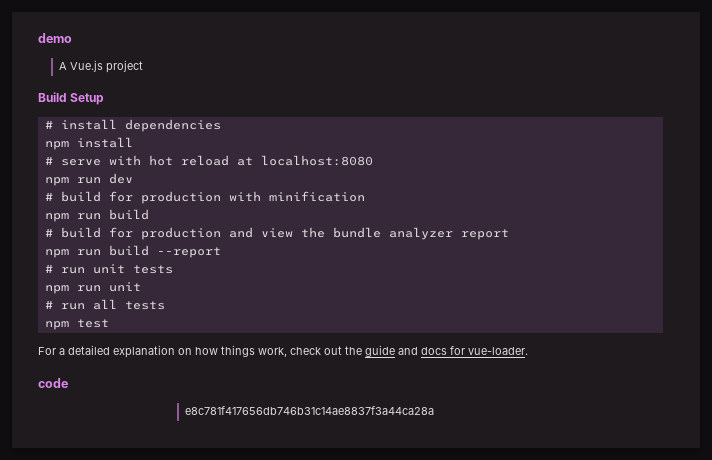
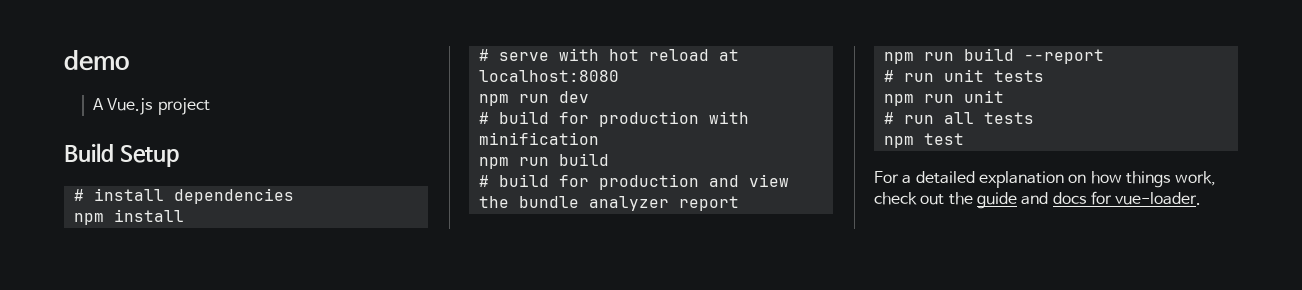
- code
- e8c781f417656db746b31c14ae8837f3a44ca28a

